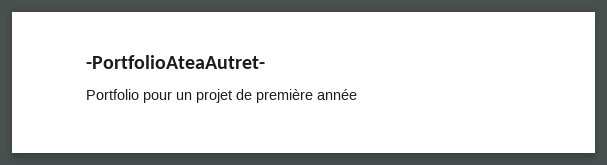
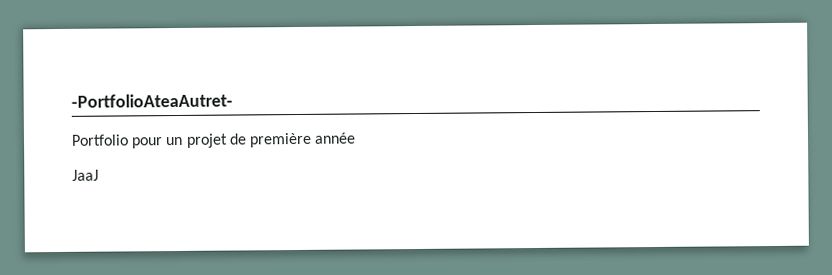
+ JaaJ

